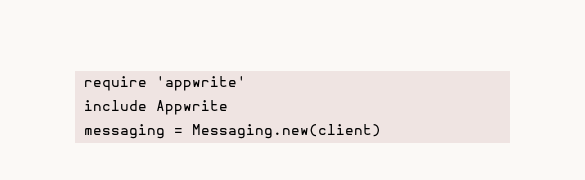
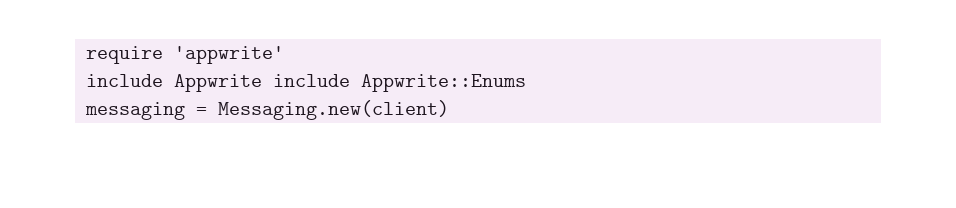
- include Appwrite
+ include Appwrite include Appwrite::Enums

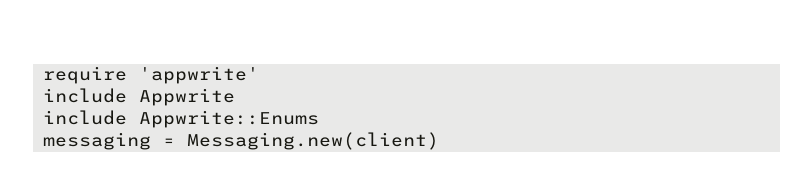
- include Appwrite include Appwrite::Enums
+ include Appwrite
+ include Appwrite::Enums

